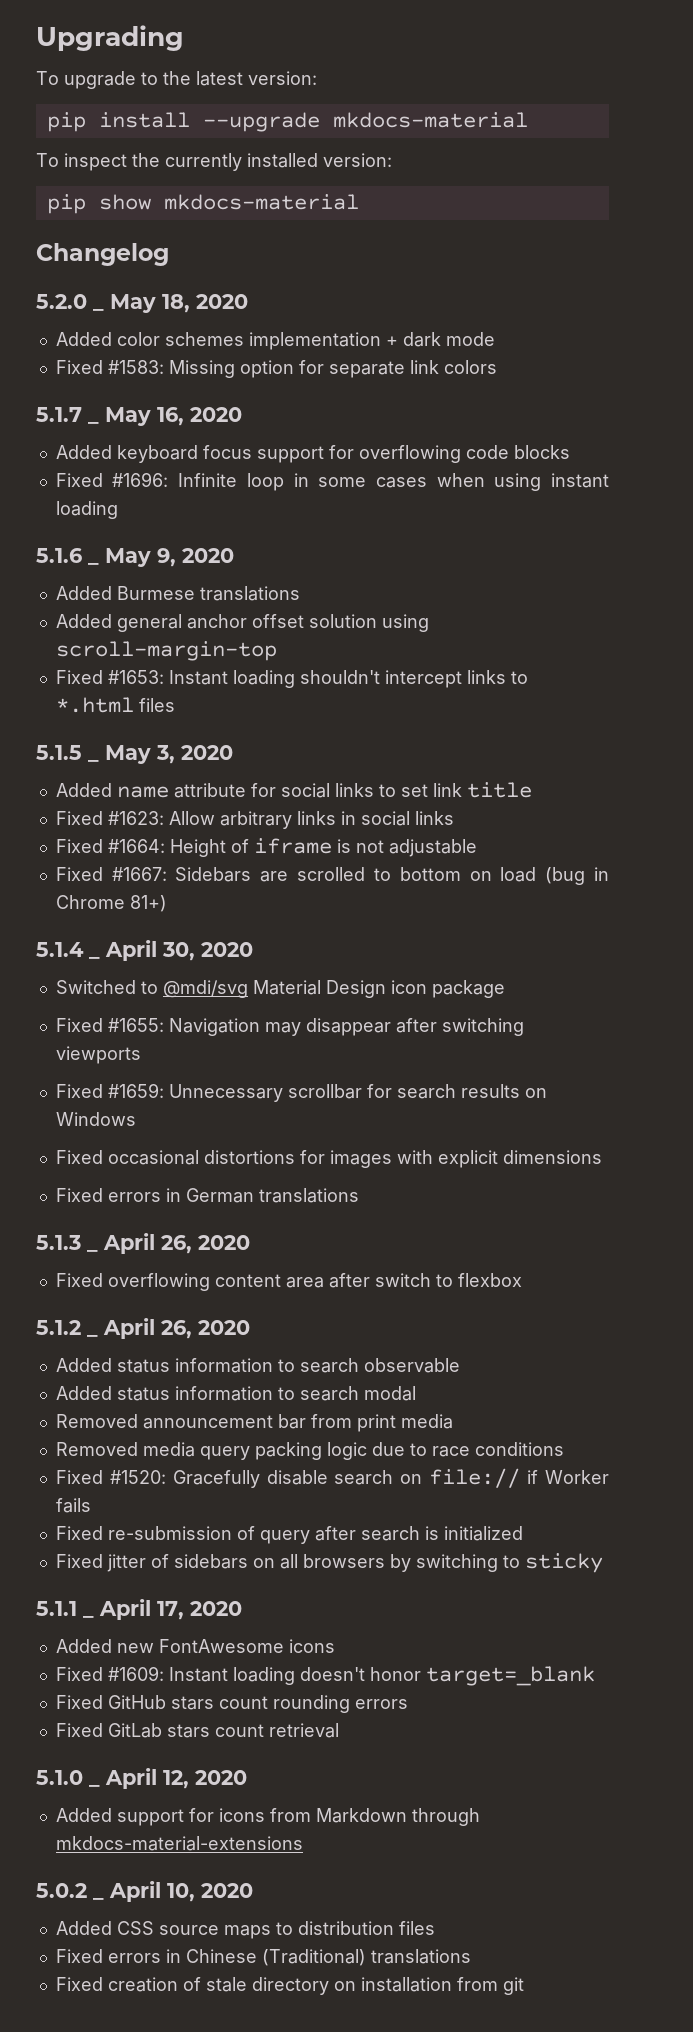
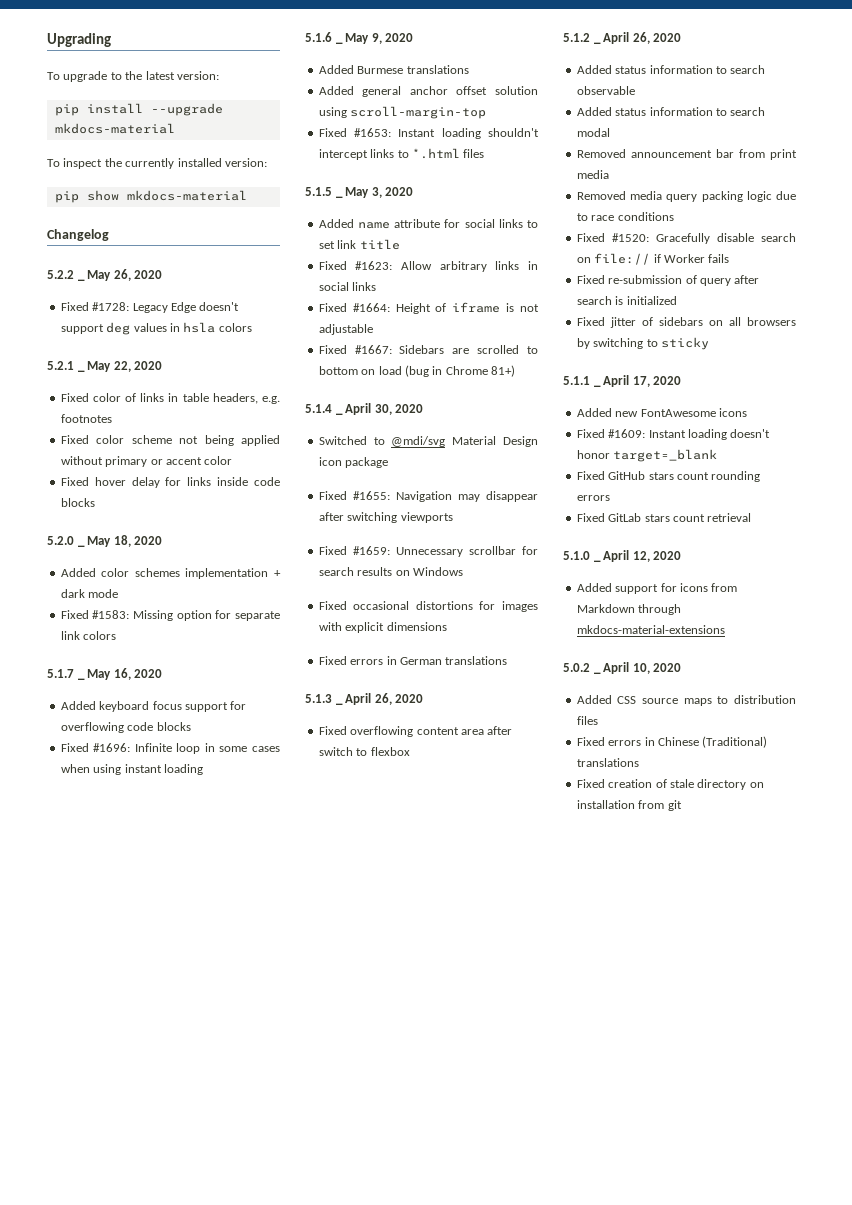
+ 5.2.2 _ May 26, 2020
+ Fixed #1728: Legacy Edge doesn't support deg values in hsla colors
+ 5.2.1 _ May 22, 2020
+ Fixed color of links in table headers, e.g. footnotes
+ Fixed color scheme not being applied without primary or accent color
+ Fixed hover delay for links inside code blocks

